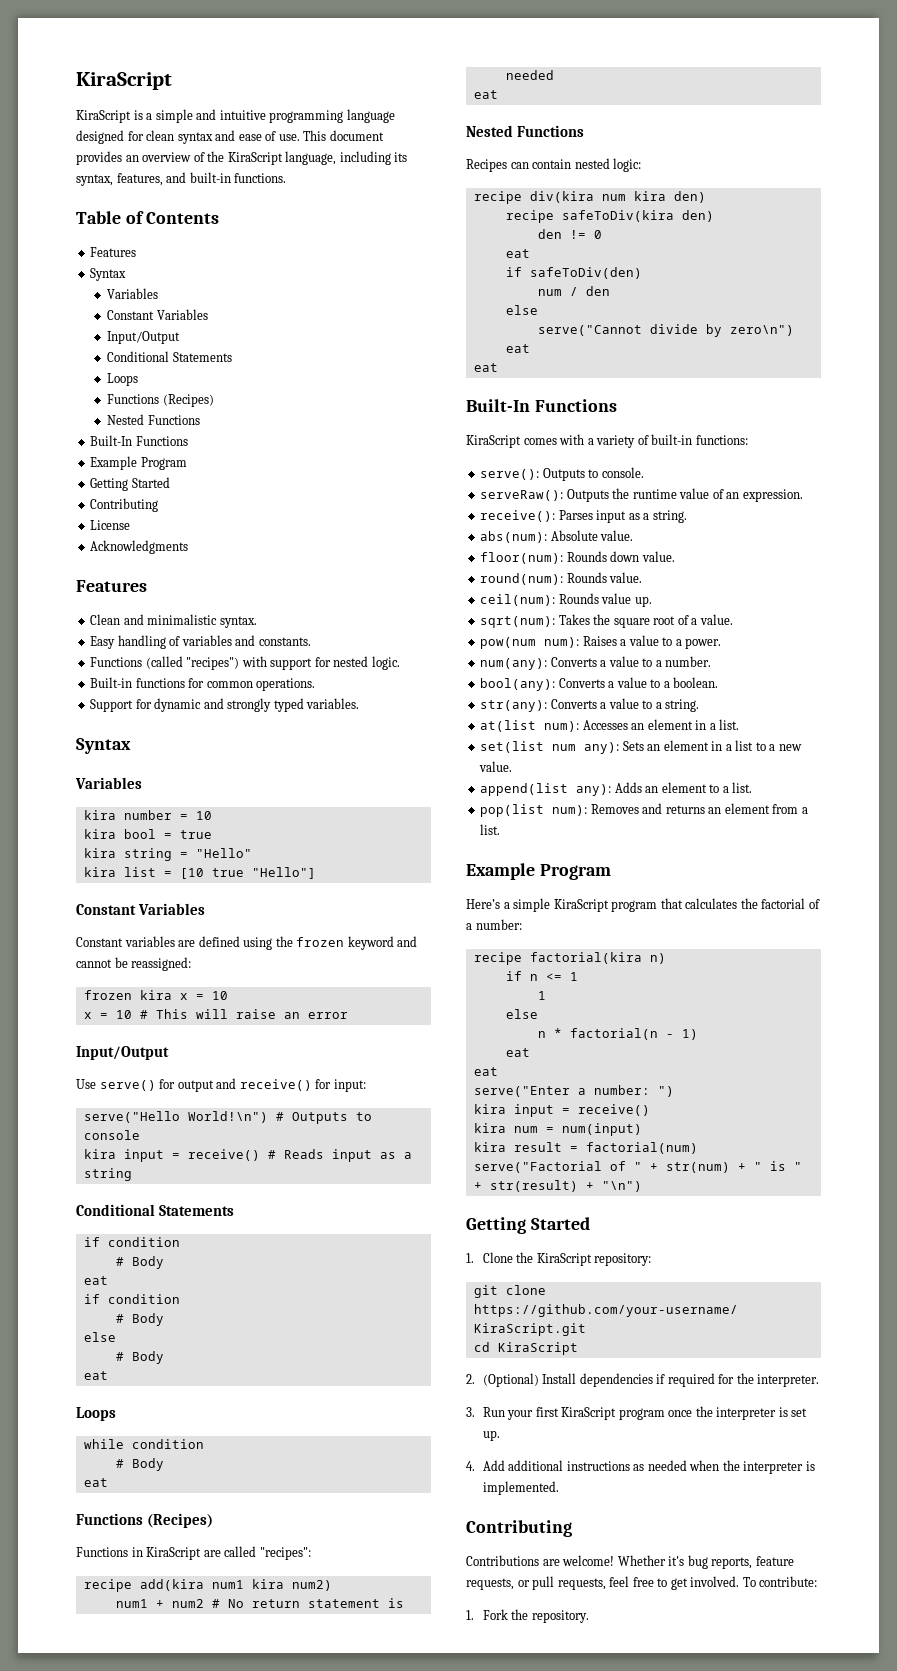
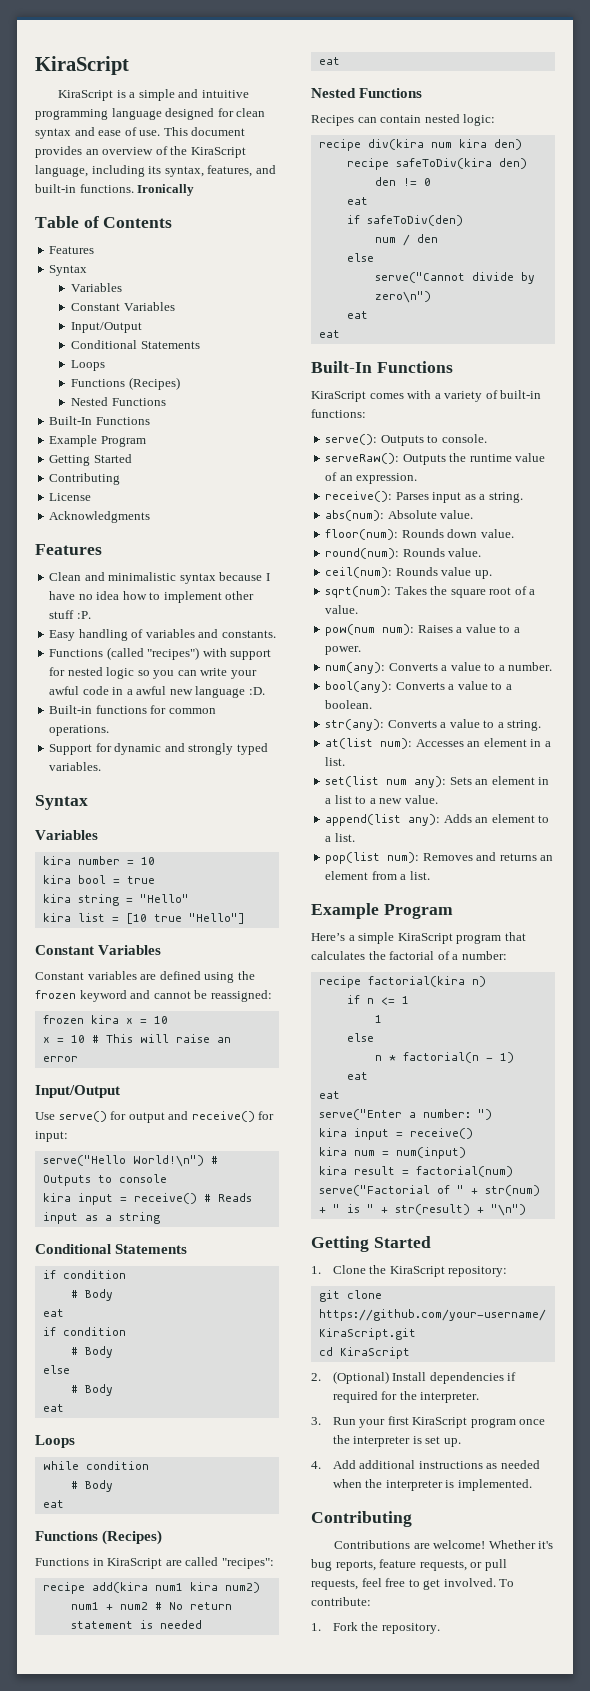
+ Ironically
- Clean and minimalistic syntax.
+ Clean and minimalistic syntax because I have no idea how to implement other stuff :P.
- Functions (called "recipes") with support for nested logic.
+ Functions (called "recipes") with support for nested logic so you can write your awful code in a awful new language :D.

